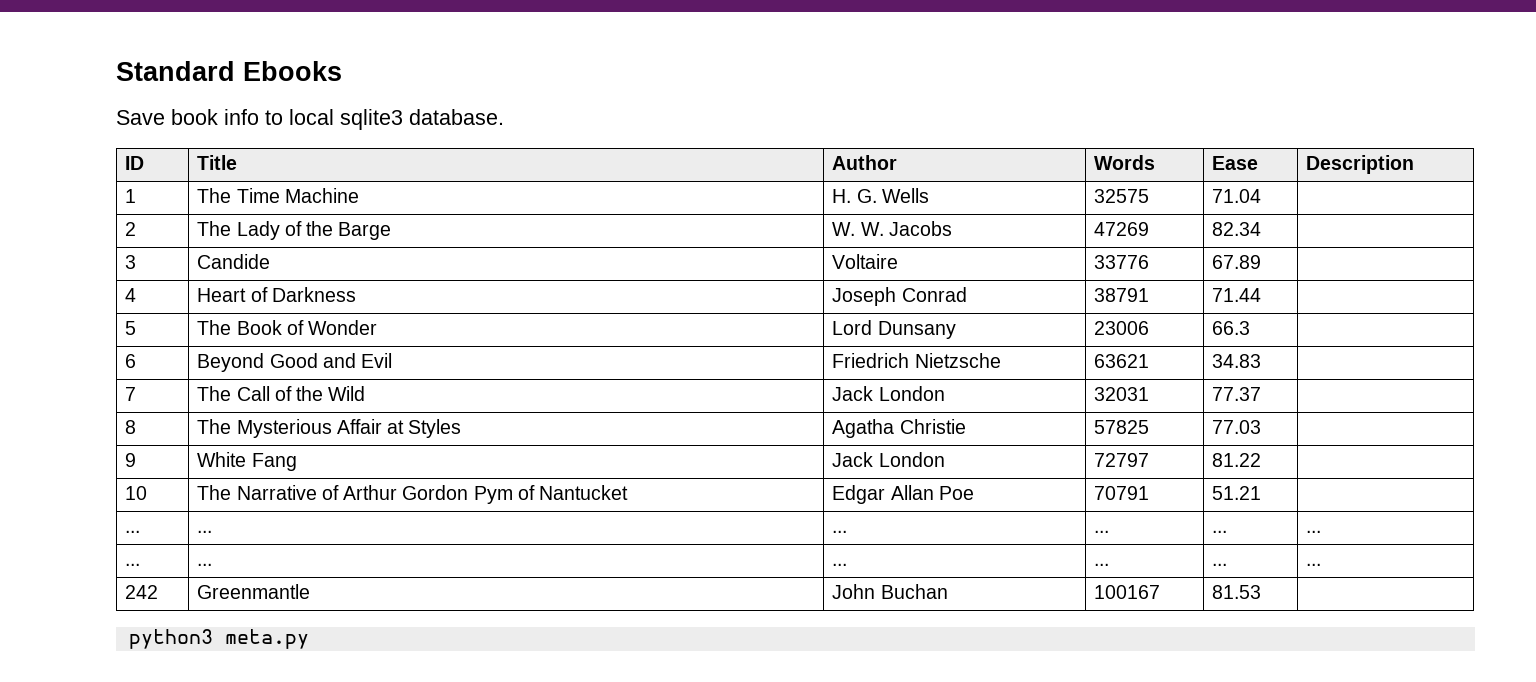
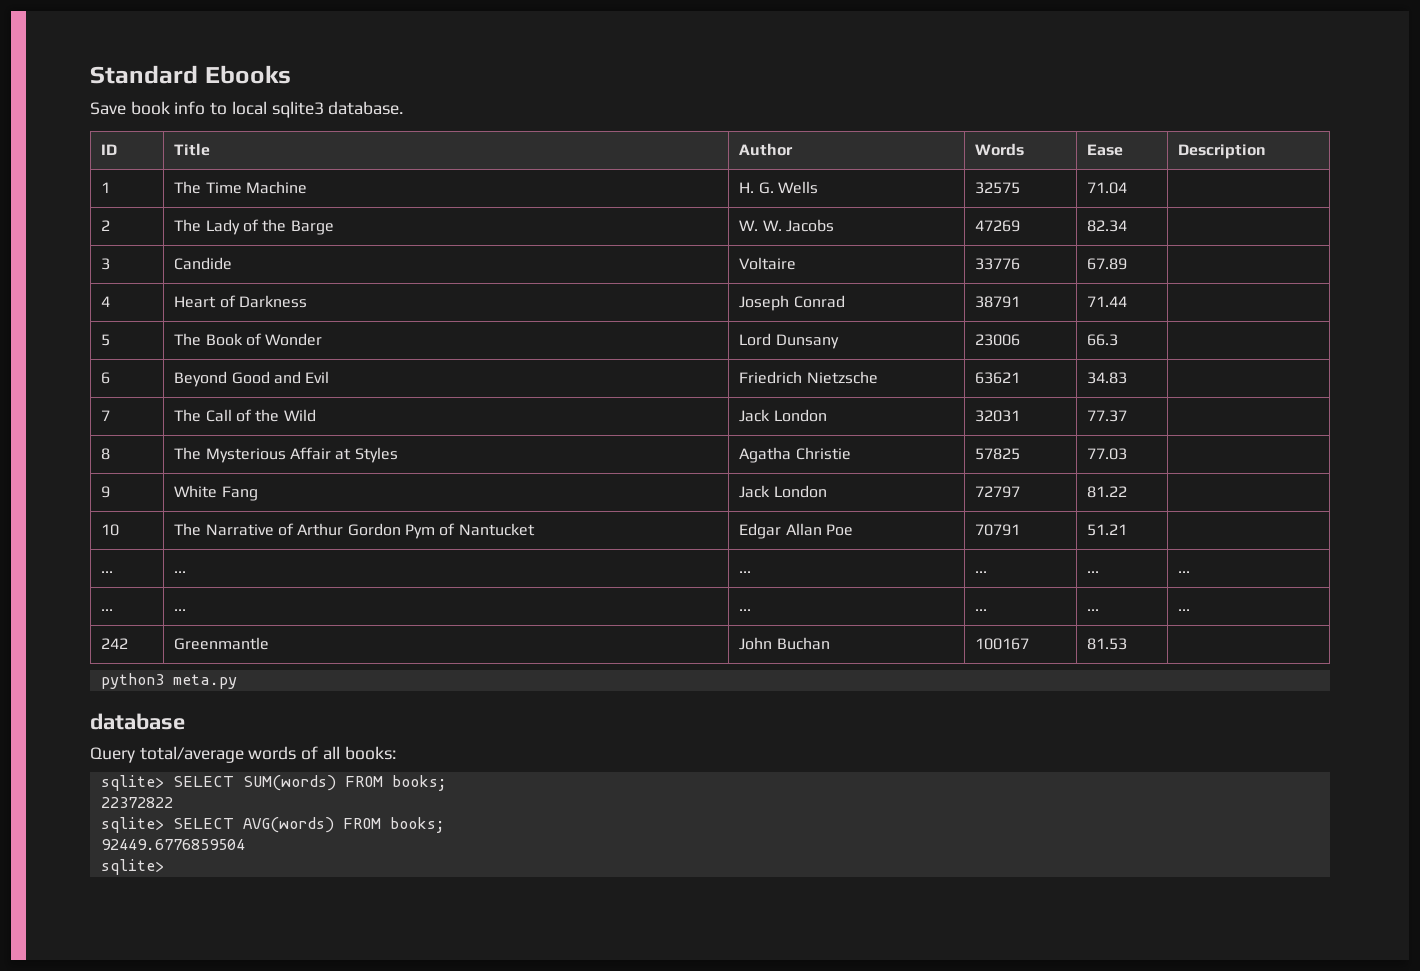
+ database
+ Query total/average words of all books:
+ sqlite> SELECT SUM(words) FROM books;
+ 22372822
+ sqlite> SELECT AVG(words) FROM books;
+ 92449.6776859504
+ sqlite>

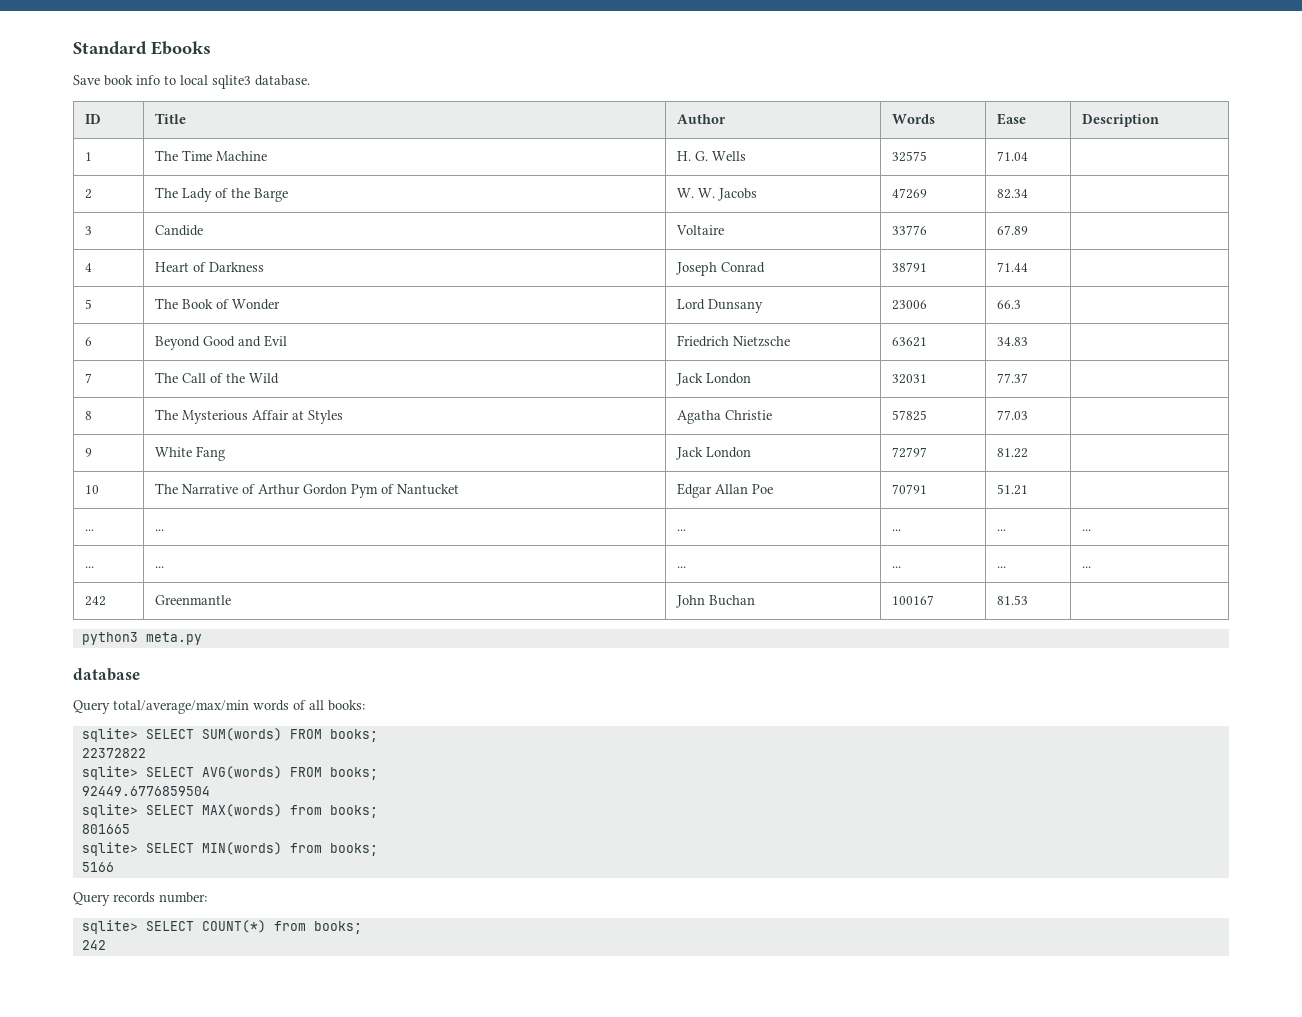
- Query total/average words of all books:
+ Query total/average/max/min words of all books:
  92449.6776859504
- sqlite>
+ sqlite> SELECT MAX(words) from books;
+ 801665
+ sqlite> SELECT MIN(words) from books;
+ 5166
+ Query records number:
+ sqlite> SELECT COUNT(*) from books;
+ 242

